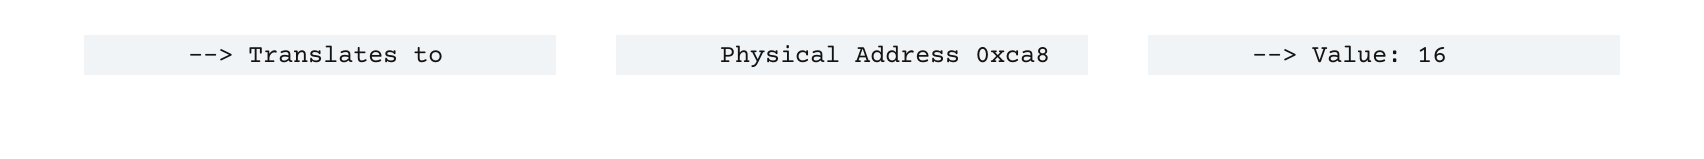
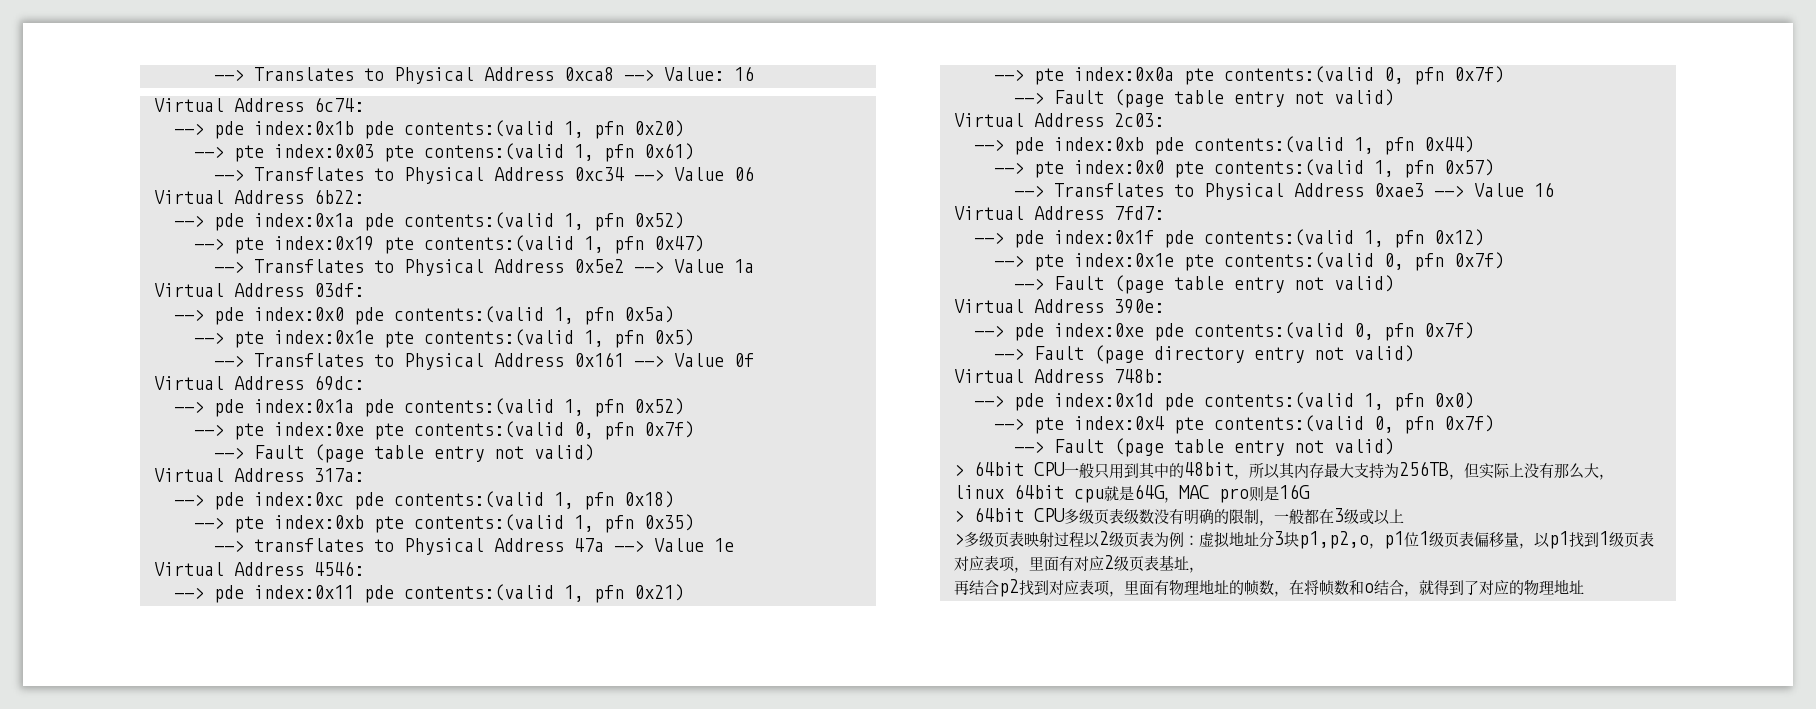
+ Virtual Address 6c74:
+ --> pde index:0x1b pde contents:(valid 1, pfn 0x20)
+ --> pte index:0x03 pte contens:(valid 1, pfn 0x61)
+ --> Transflates to Physical Address 0xc34 --> Value 06
+ Virtual Address 6b22:
+ --> pde index:0x1a pde contents:(valid 1, pfn 0x52)
+ --> pte index:0x19 pte contents:(valid 1, pfn 0x47)
+ --> Transflates to Physical Address 0x5e2 --> Value 1a
+ Virtual Address 03df:
+ --> pde index:0x0 pde contents:(valid 1, pfn 0x5a)
+ --> pte index:0x1e pte contents:(valid 1, pfn 0x5)
+ --> Transflates to Physical Address 0x161 --> Value 0f
+ Virtual Address 69dc:
+ --> pde index:0x1a pde contents:(valid 1, pfn 0x52)
+ --> pte index:0xe pte contents:(valid 0, pfn 0x7f)
+ --> Fault (page table entry not valid)
+ Virtual Address 317a:
+ --> pde index:0xc pde contents:(valid 1, pfn 0x18)
+ --> pte index:0xb pte contents:(valid 1, pfn 0x35)
+ --> transflates to Physical Address 47a --> Value 1e
+ Virtual Address 4546:
+ --> pde index:0x11 pde contents:(valid 1, pfn 0x21)
+ --> pte index:0x0a pte contents:(valid 0, pfn 0x7f)
+ --> Fault (page table entry not valid)
+ Virtual Address 2c03:
+ --> pde index:0xb pde contents:(valid 1, pfn 0x44)
+ --> pte index:0x0 pte contents:(valid 1, pfn 0x57)
+ --> Transflates to Physical Address 0xae3 --> Value 16
+ Virtual Address 7fd7:
+ --> pde index:0x1f pde contents:(valid 1, pfn 0x12)
+ --> pte index:0x1e pte contents:(valid 0, pfn 0x7f)
+ --> Fault (page table entry not valid)
+ Virtual Address 390e:
+ --> pde index:0xe pde contents:(valid 0, pfn 0x7f)
+ --> Fault (page directory entry not valid)
+ Virtual Address 748b:
+ --> pde index:0x1d pde contents:(valid 1, pfn 0x0)
+ --> pte index:0x4 pte contents:(valid 0, pfn 0x7f)
+ --> Fault (page table entry not valid)
+ > 64bit CPU一般只用到其中的48bit，所以其内存最大支持为256TB，但实际上没有那么大，linux 64bit cpu就是64G，MAC pro则是16G
+ > 64bit CPU多级页表级数没有明确的限制，一般都在3级或以上
+ >多级页表映射过程以2级页表为例：虚拟地址分3块p1,p2,o，p1位1级页表偏移量，以p1找到1级页表对应表项，里面有对应2级页表基址，
+ 再结合p2找到对应表项，里面有物理地址的帧数，在将帧数和o结合，就得到了对应的物理地址

